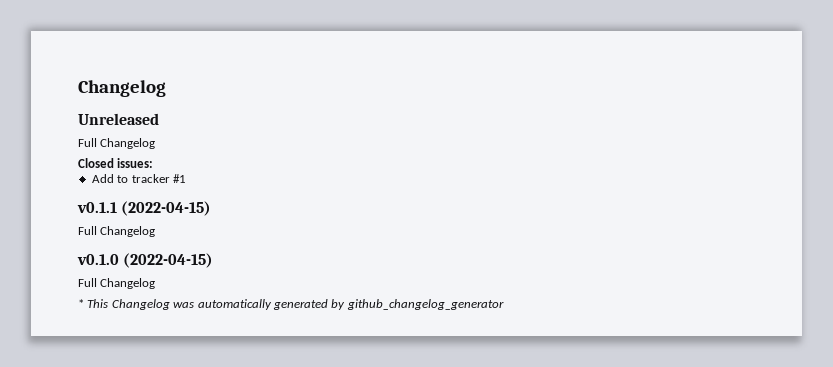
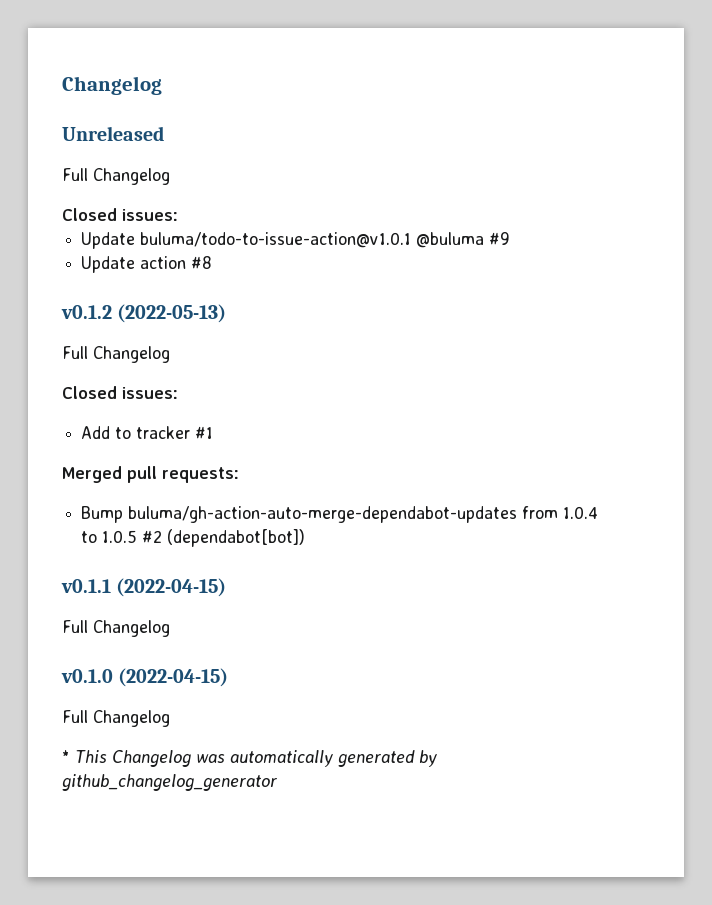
+ Update buluma/todo-to-issue-action@v1.0.1 @buluma #9
+ Update action #8
+ v0.1.2 (2022-05-13)
+ Full Changelog
+ Closed issues:
  Add to tracker #1
+ Merged pull requests:
+ Bump buluma/gh-action-auto-merge-dependabot-updates from 1.0.4 to 1.0.5 #2 (dependabot[bot])

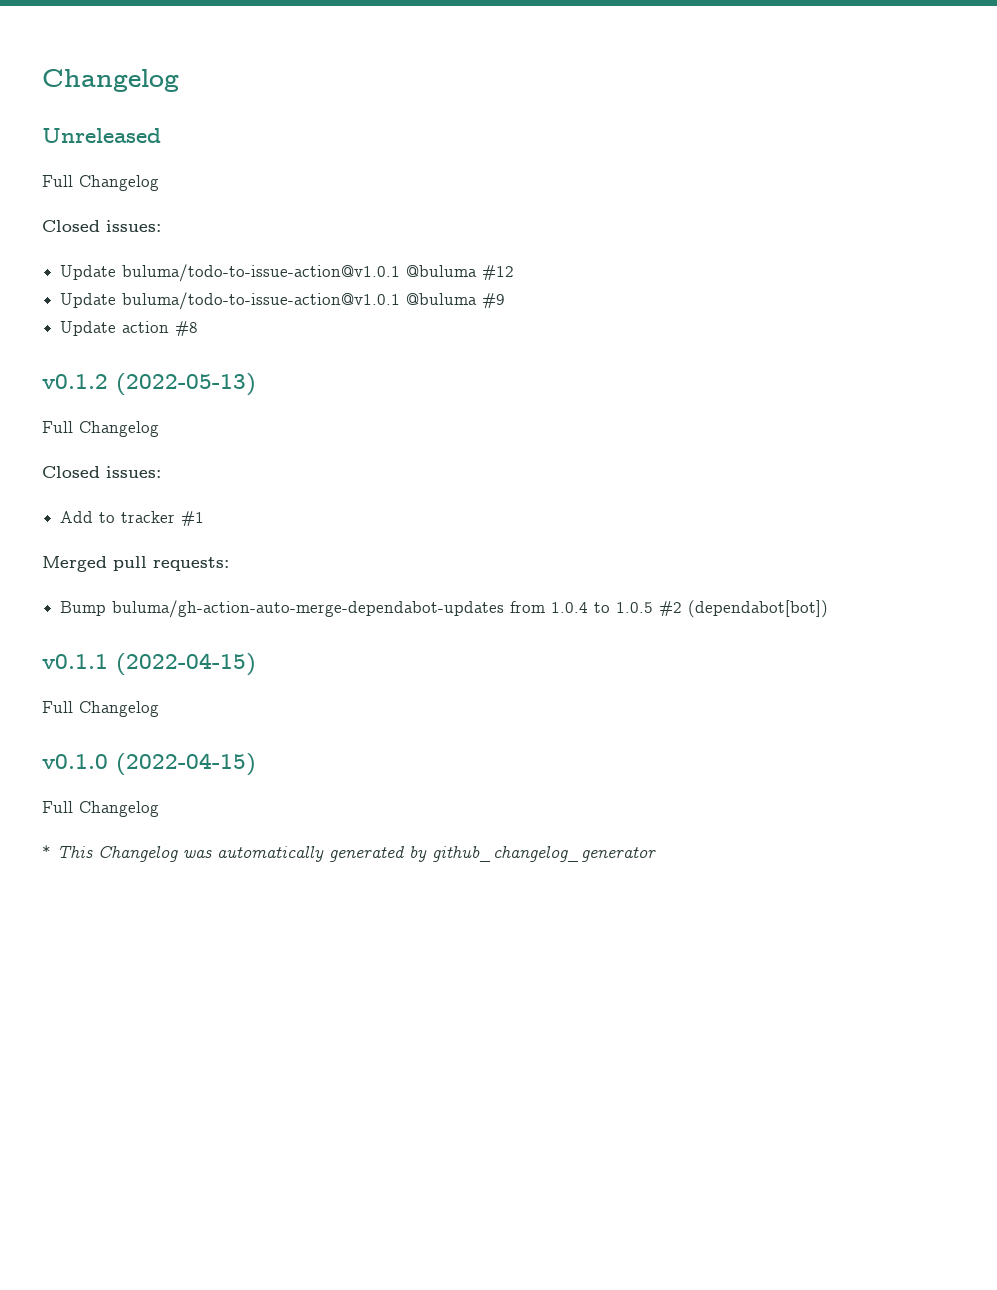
+ Update buluma/todo-to-issue-action@v1.0.1 @buluma #12

